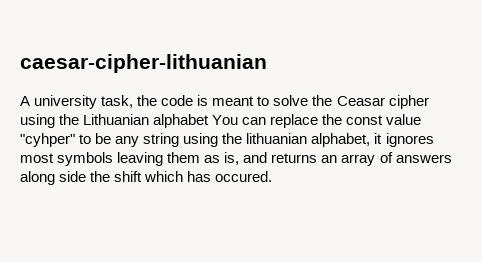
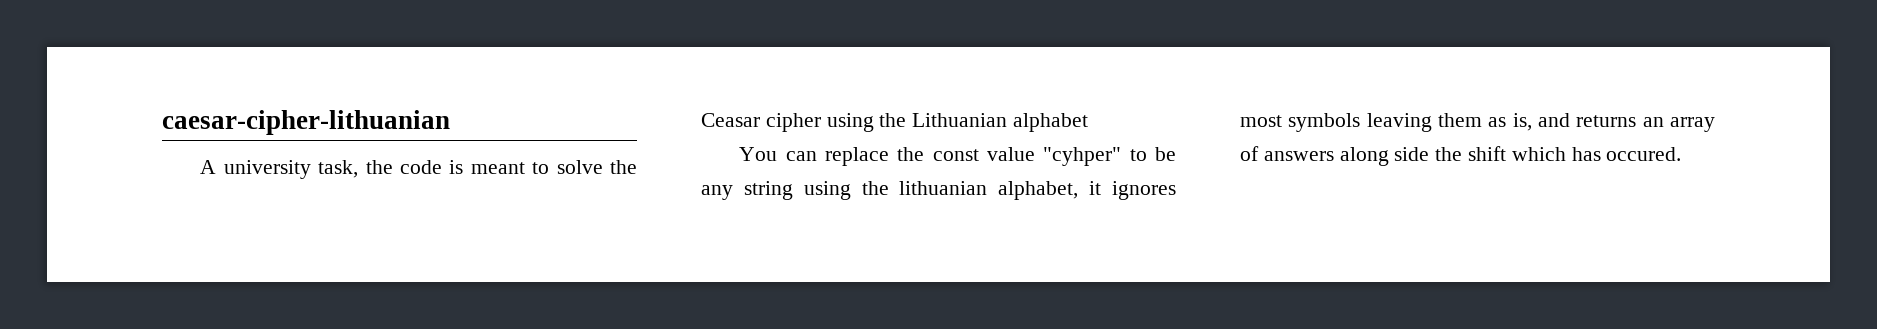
- A university task, the code is meant to solve the Ceasar cipher using the Lithuanian alphabet You can replace the const value "cyhper" to be any string using the lithuanian alphabet, it ignores most symbols leaving them as is, and returns an array of answers along side the shift which has occured.
+ A university task, the code is meant to solve the Ceasar cipher using the Lithuanian alphabet
+ You can replace the const value "cyhper" to be any string using the lithuanian alphabet, it ignores most symbols leaving them as is, and returns an array of answers along side the shift which has occured.

